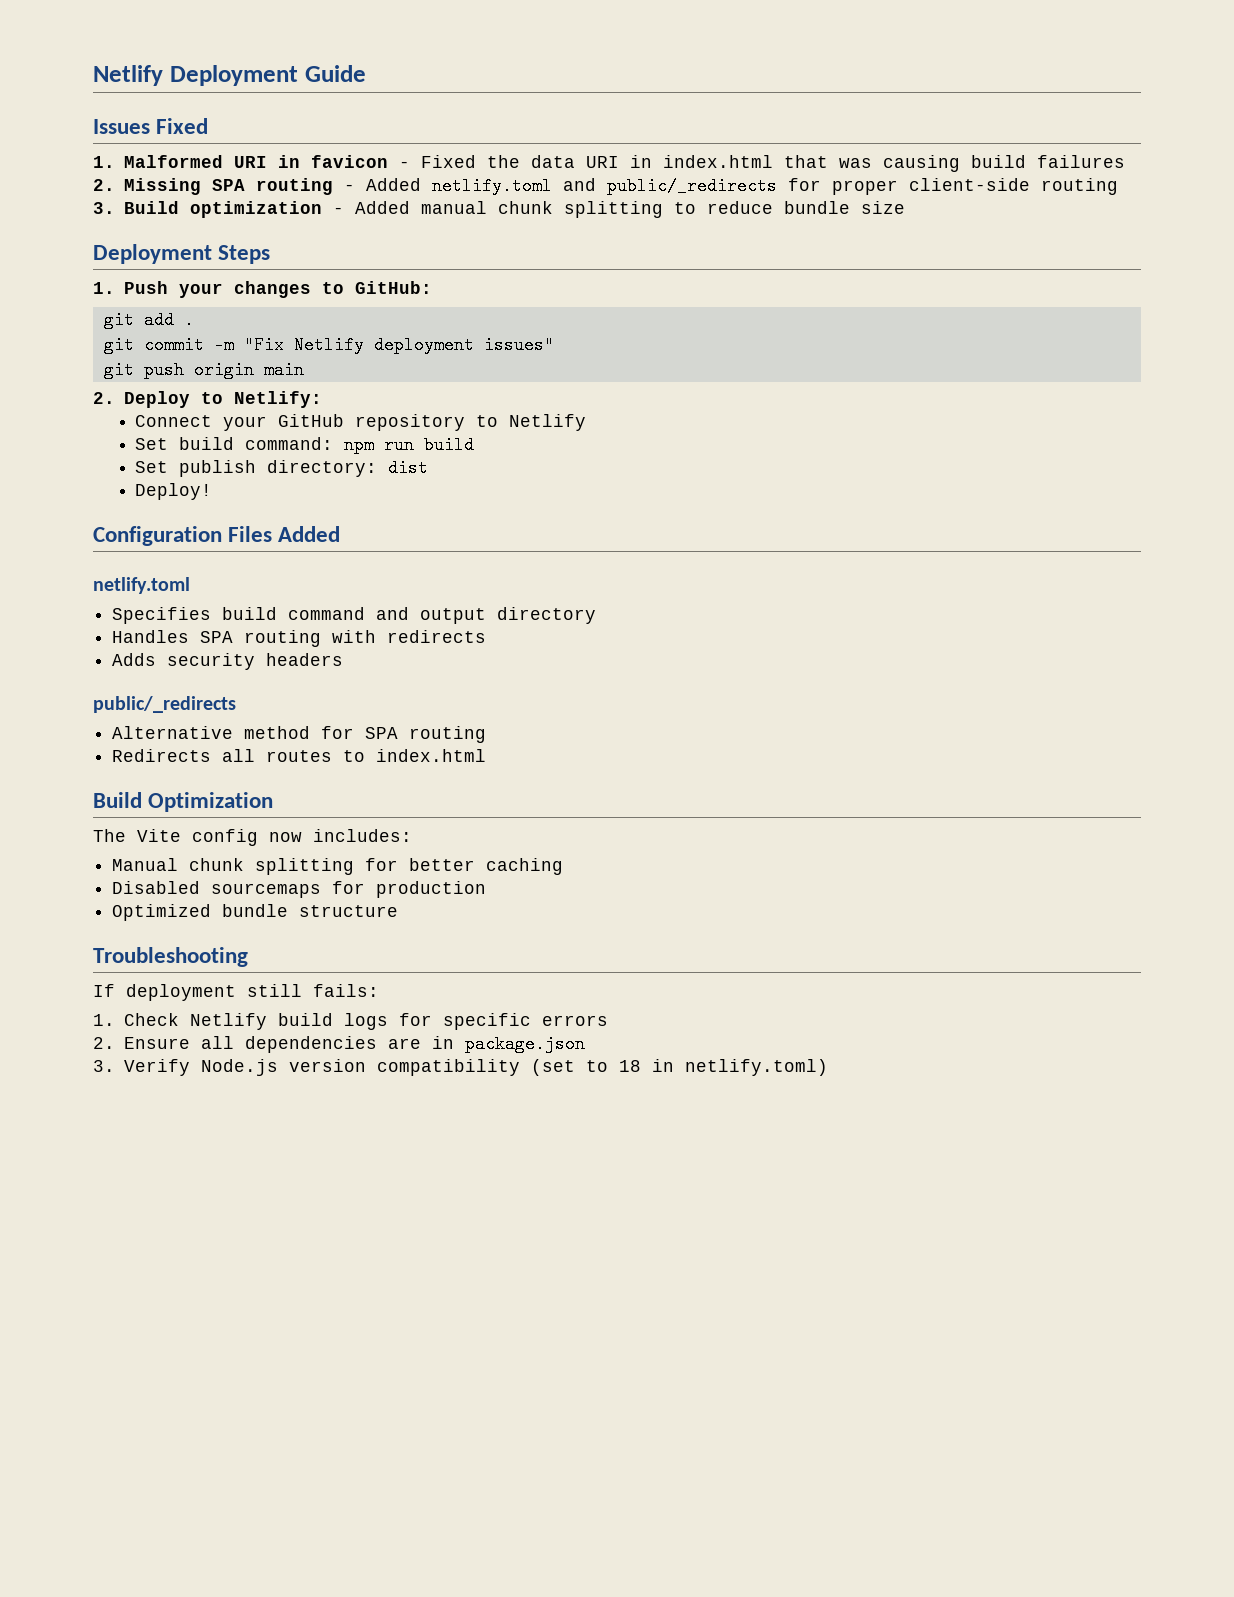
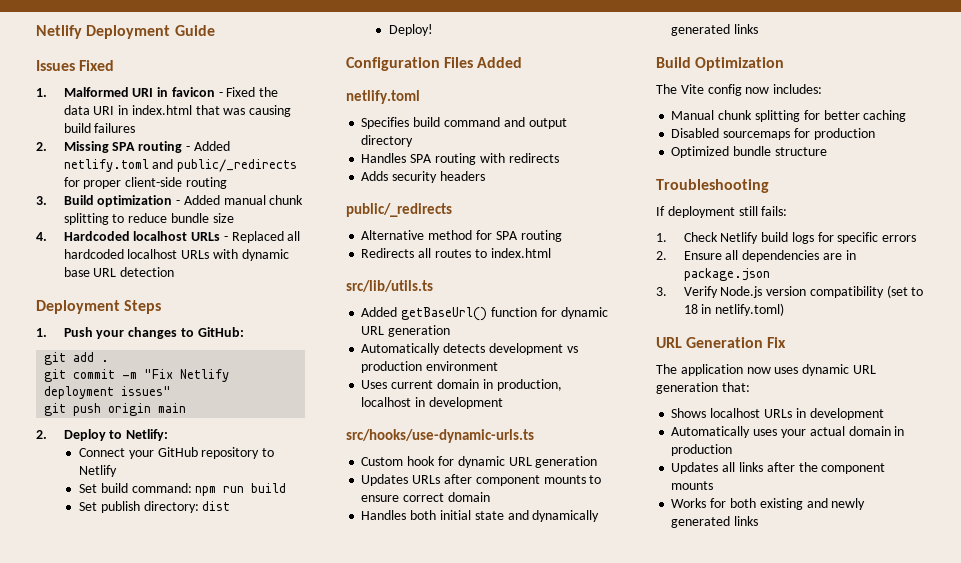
+ 4. Hardcoded localhost URLs - Replaced all hardcoded localhost URLs with dynamic base URL detection
+ src/lib/utils.ts
+ Added getBaseUrl() function for dynamic URL generation
+ Automatically detects development vs production environment
+ Uses current domain in production, localhost in development
+ src/hooks/use-dynamic-urls.ts
+ Custom hook for dynamic URL generation
+ Updates URLs after component mounts to ensure correct domain
+ Handles both initial state and dynamically generated links
+ URL Generation Fix
+ The application now uses dynamic URL generation that:
+ Shows localhost URLs in development
+ Automatically uses your actual domain in production
+ Updates all links after the component mounts
+ Works for both existing and newly generated links

